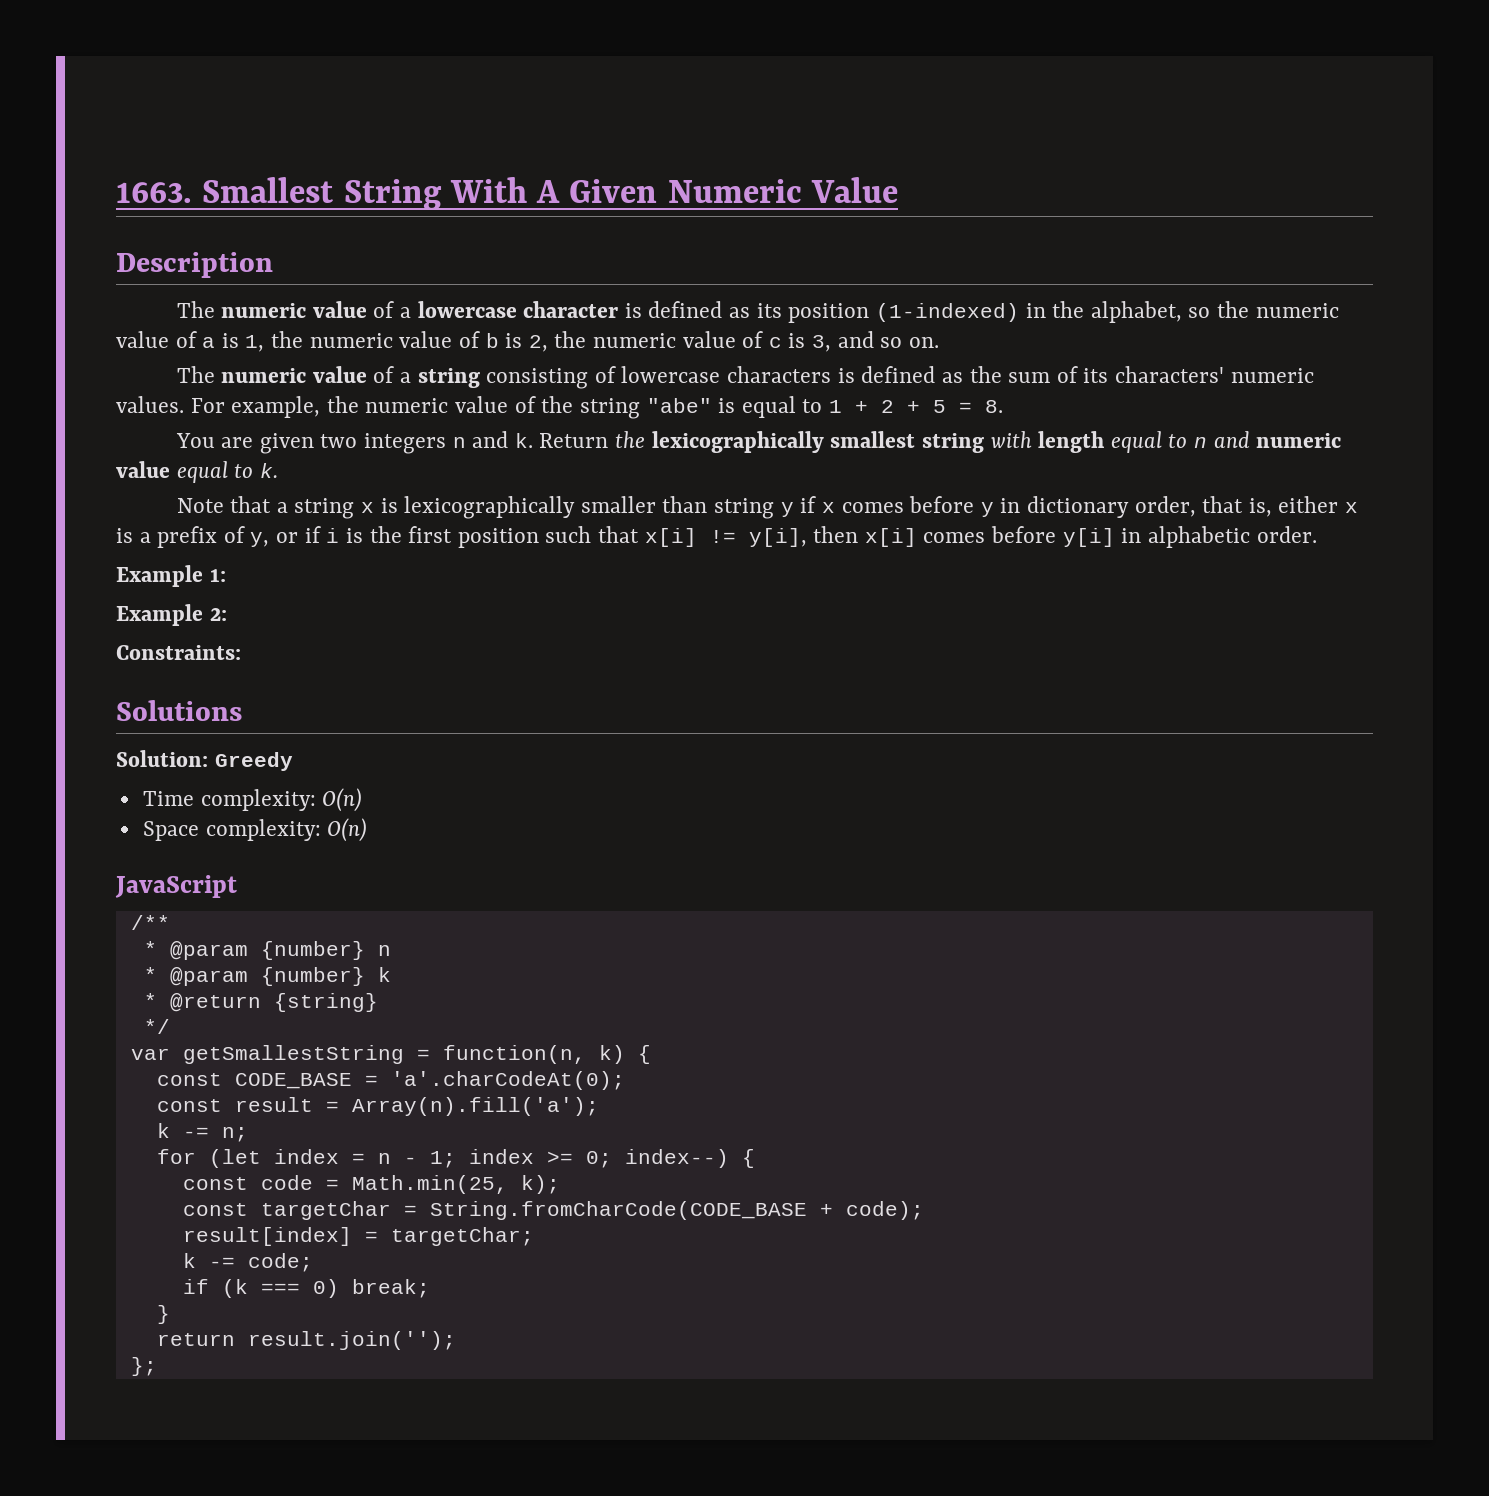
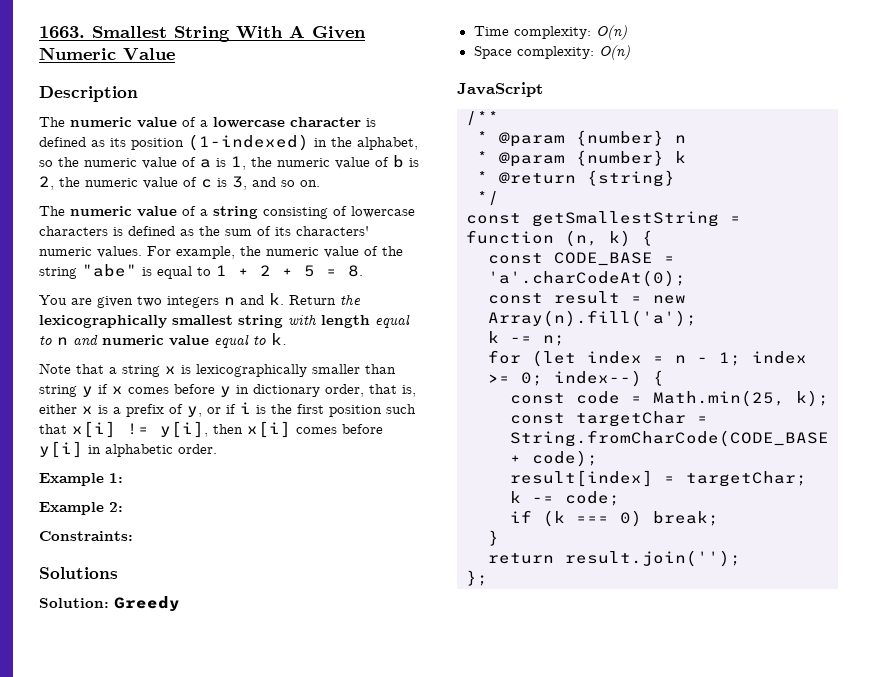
- var getSmallestString = function(n, k) {
+ const getSmallestString = function (n, k) {
- const result = Array(n).fill('a');
+ const result = new Array(n).fill('a');

